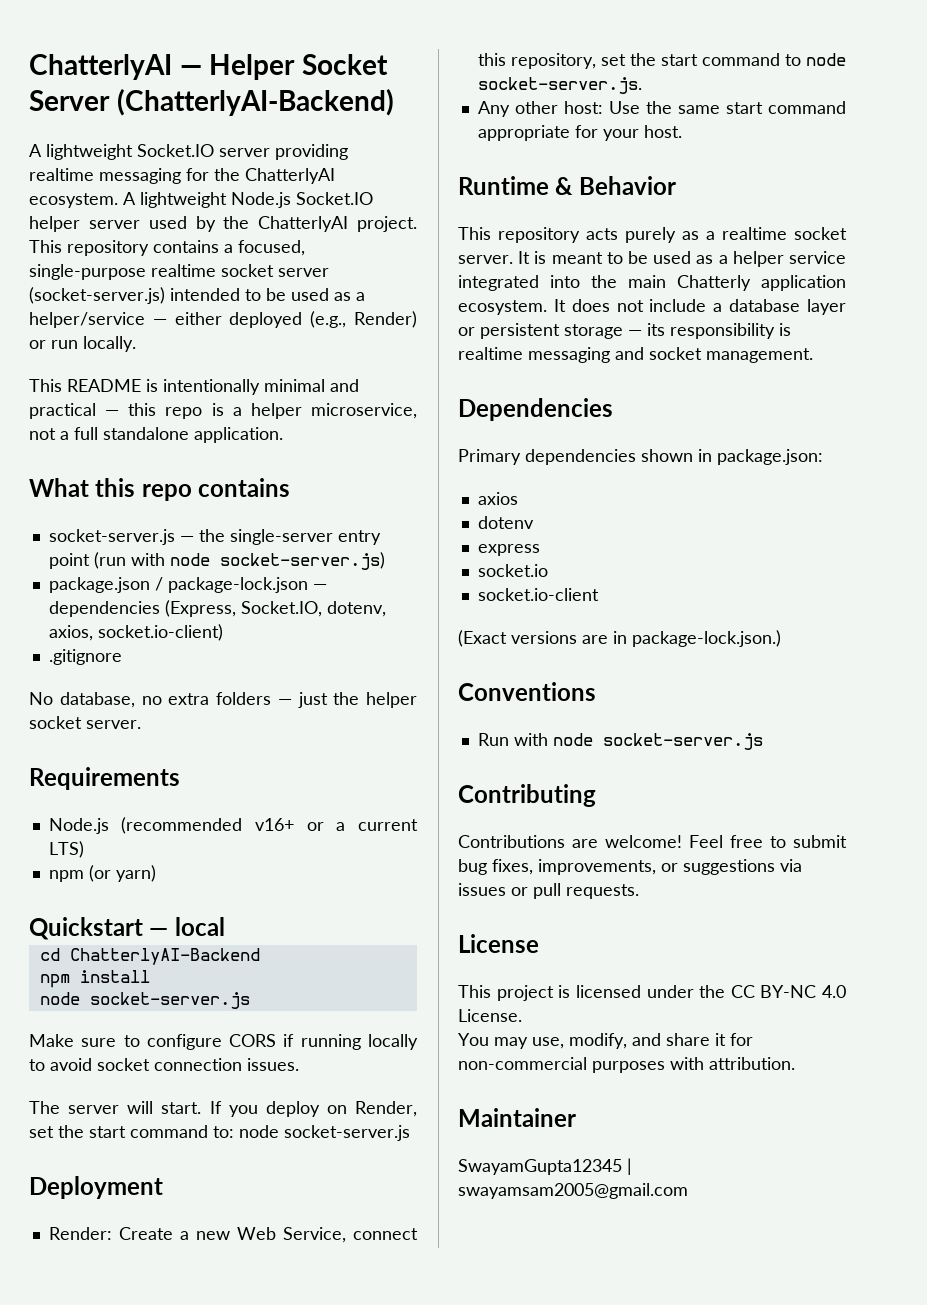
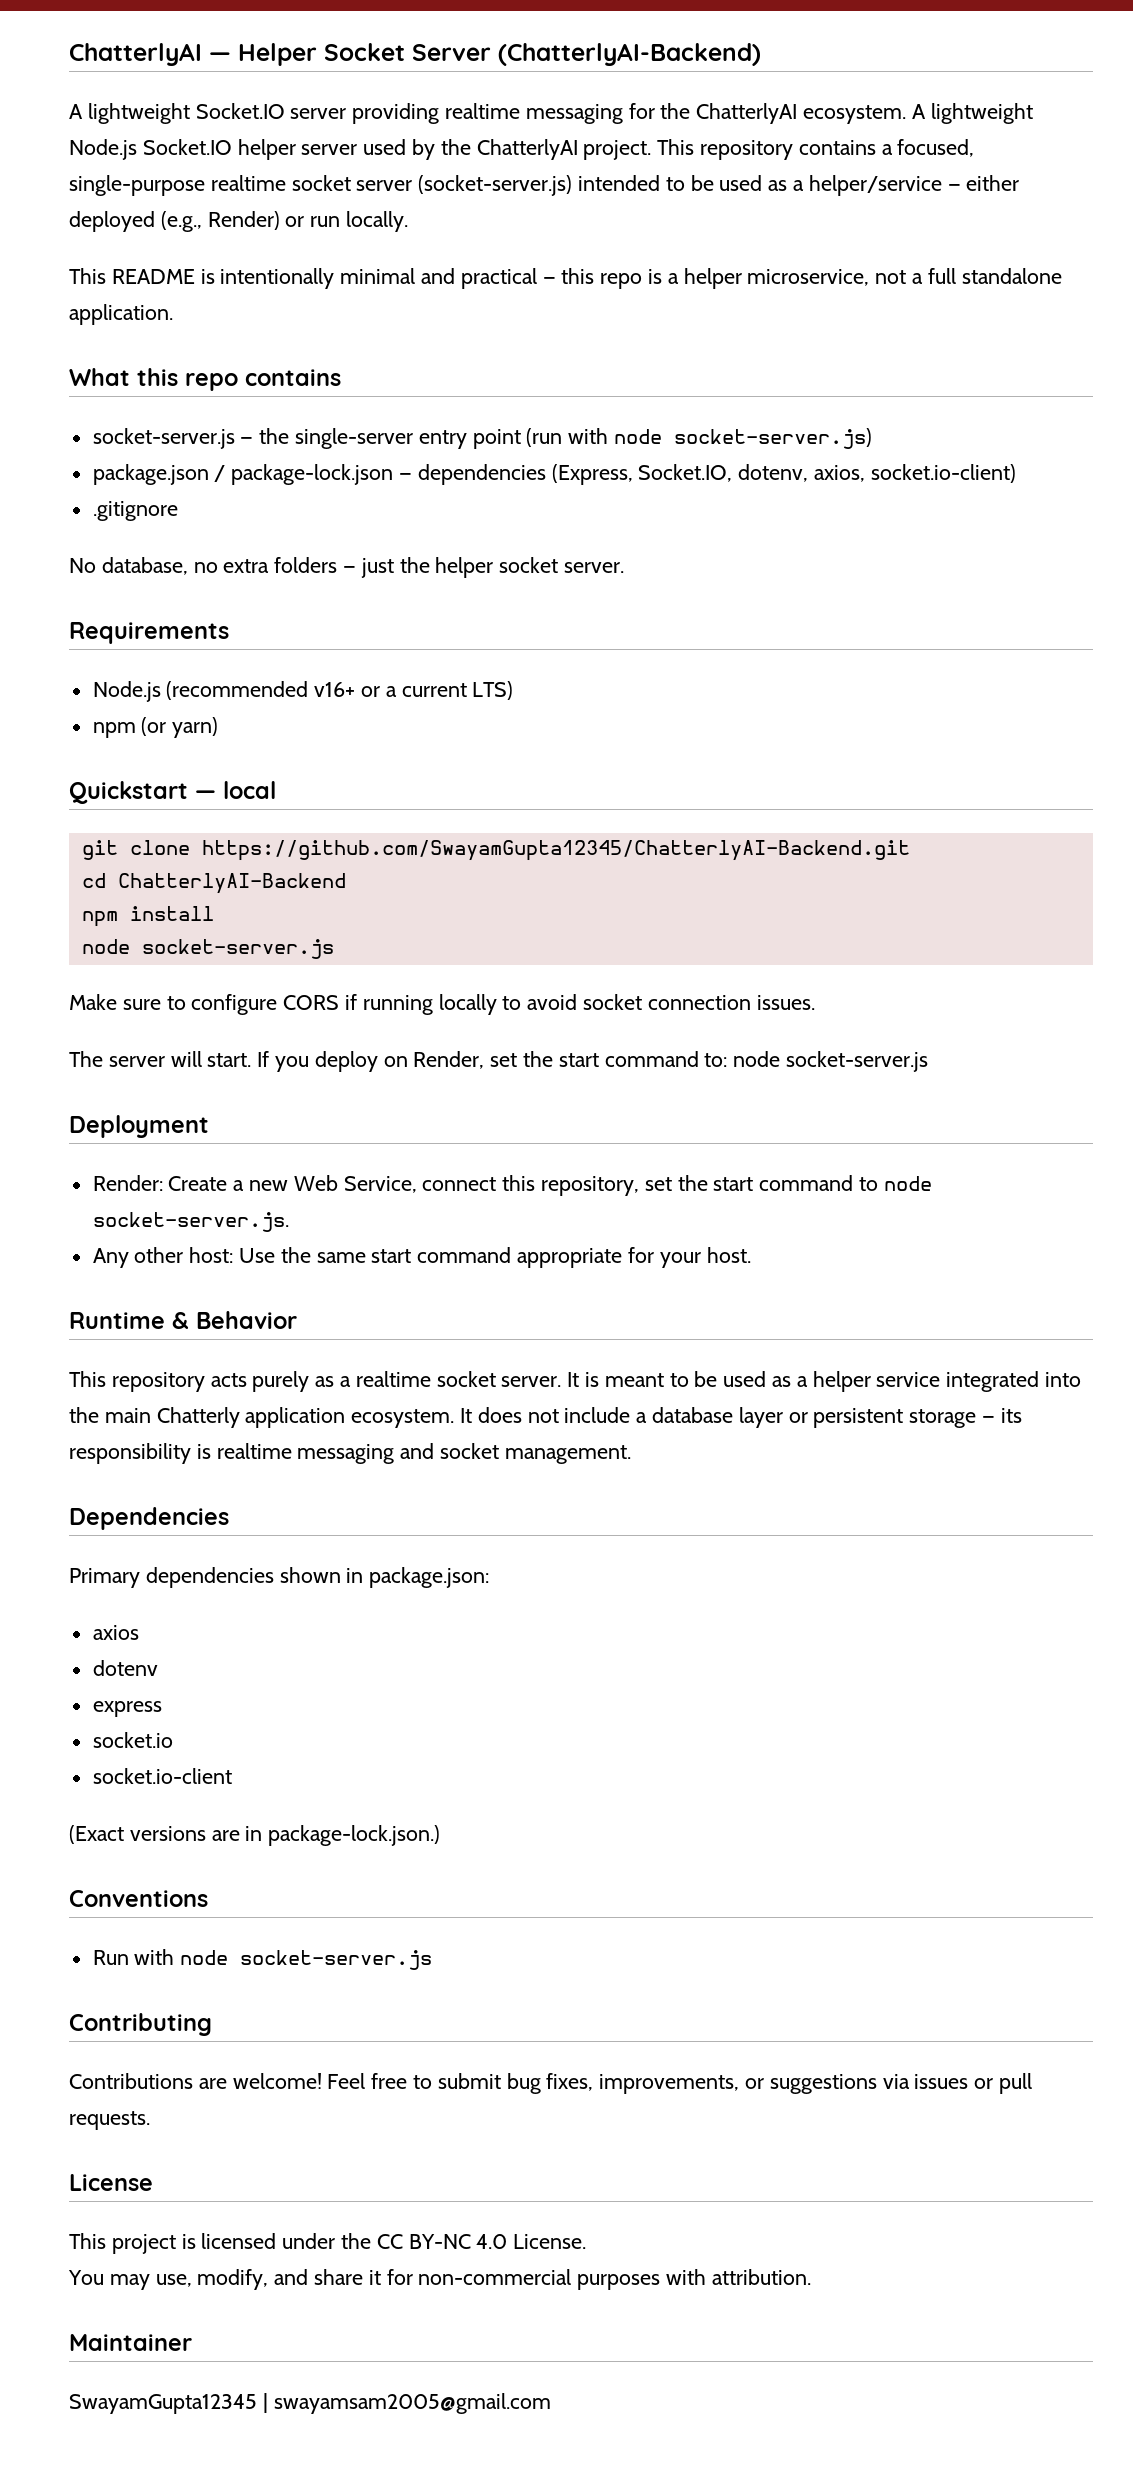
+ git clone https://github.com/SwayamGupta12345/ChatterlyAI-Backend.git

